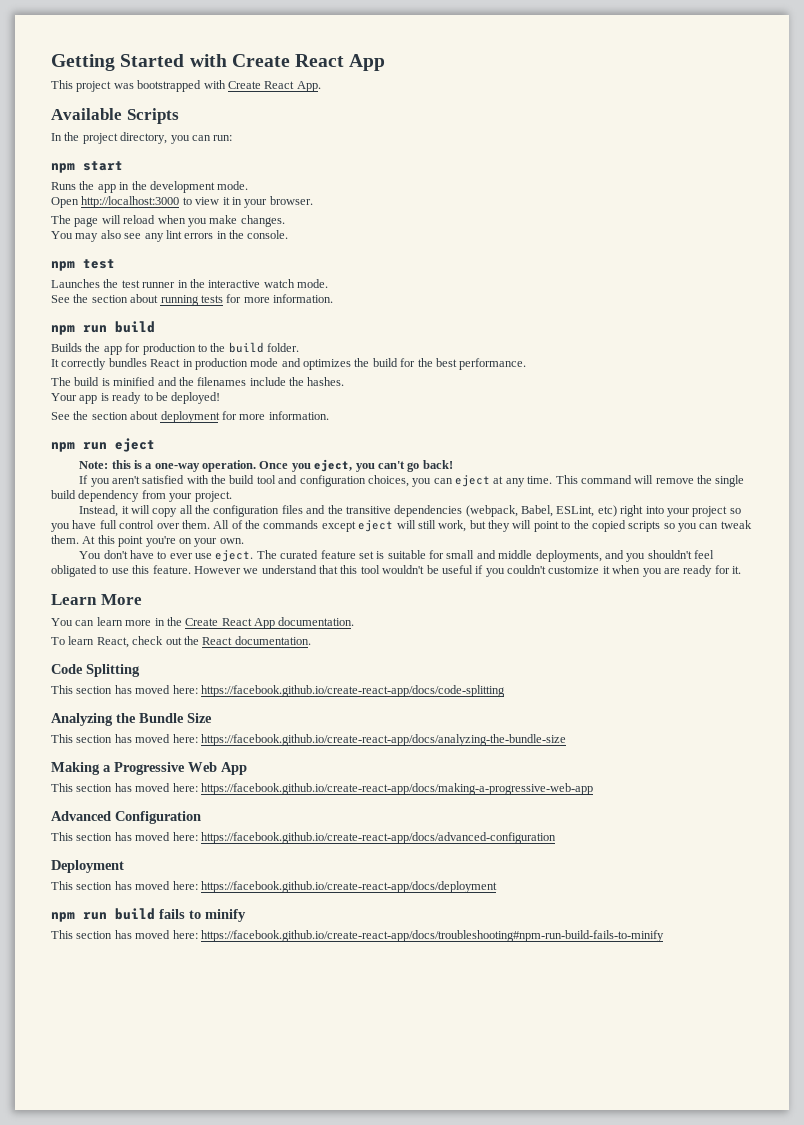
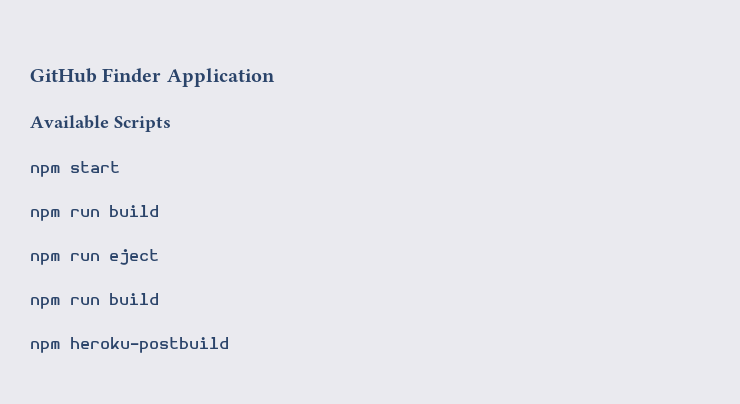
- Getting Started with Create React App
- This project was bootstrapped with Create React App.
+ GitHub Finder Application
  Available Scripts
- In the project directory, you can run:
  npm start
- Runs the app in the development mode.
- Open http://localhost:3000 to view it in your browser.
- The page will reload when you make changes.
- You may also see any lint errors in the console.
- npm test
- Launches the test runner in the interactive watch mode.
- See the section about running tests for more information.
  npm run build
- Builds the app for production to the build folder.
- It correctly bundles React in production mode and optimizes the build for the best performance.
- The build is minified and the filenames include the hashes.
- Your app is ready to be deployed!
- See the section about deployment for more information.
  npm run eject
- Note: this is a one-way operation. Once you eject, you can't go back!
- If you aren't satisfied with the build tool and configuration choices, you can eject at any time. This command will remove the single build dependency from your project.
- Instead, it will copy all the configuration files and the transitive dependencies (webpack, Babel, ESLint, etc) right into your project so you have full control over them. All of the commands except eject will still work, but they will point to the copied scripts so you can tweak them. At this point you're on your own.
- You don't have to ever use eject. The curated feature set is suitable for small and middle deployments, and you shouldn't feel obligated to use this feature. However we understand that this tool wouldn't be useful if you couldn't customize it when you are ready for it.
- Learn More
- You can learn more in the Create React App documentation.
- To learn React, check out the React documentation.
- Code Splitting
- This section has moved here: https://facebook.github.io/create-react-app/docs/code-splitting
- Analyzing the Bundle Size
- This section has moved here: https://facebook.github.io/create-react-app/docs/analyzing-the-bundle-size
- Making a Progressive Web App
- This section has moved here: https://facebook.github.io/create-react-app/docs/making-a-progressive-web-app
- Advanced Configuration
- This section has moved here: https://facebook.github.io/create-react-app/docs/advanced-configuration
- Deployment
- This section has moved here: https://facebook.github.io/create-react-app/docs/deployment
- npm run build fails to minify
- This section has moved here: https://facebook.github.io/create-react-app/docs/troubleshooting#npm-run-build-fails-to-minify
+ npm run build
+ npm heroku-postbuild

